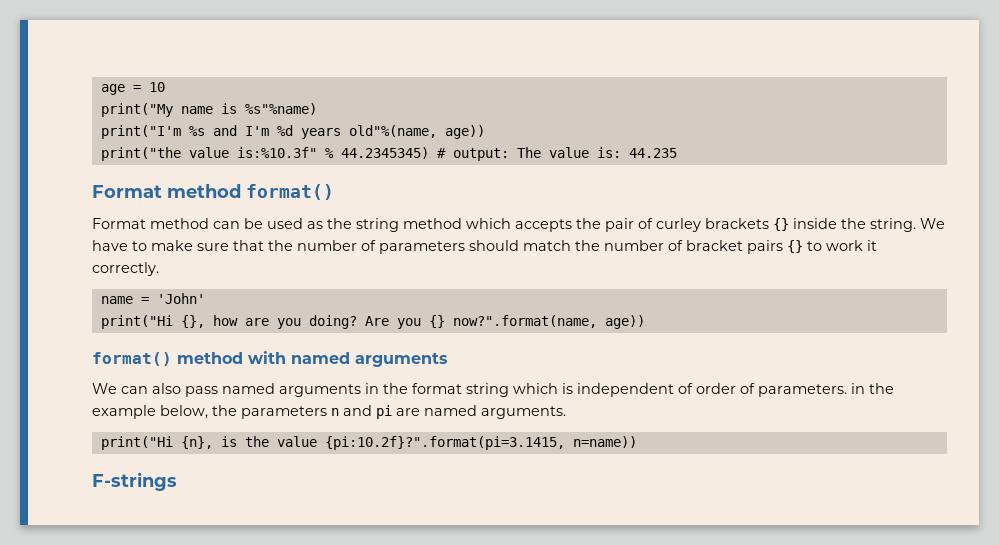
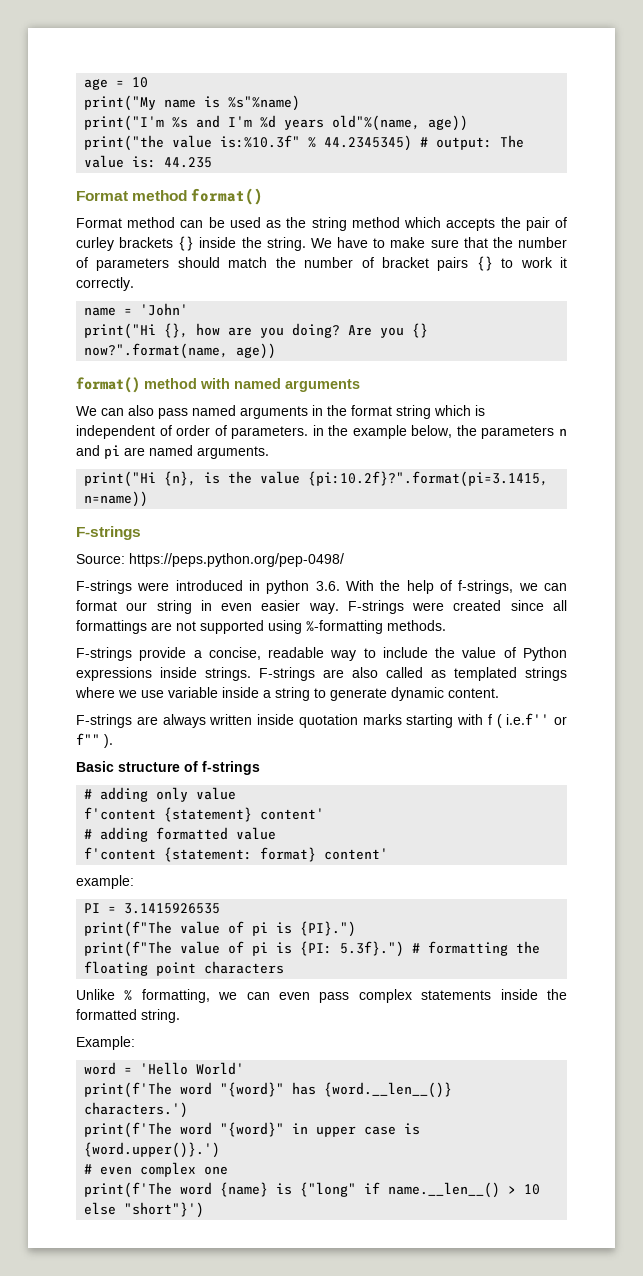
+ Source: https://peps.python.org/pep-0498/
+ F-strings were introduced in python 3.6. With the help of f-strings, we can format our string in even easier way. F-strings were created since all formattings are not supported using %-formatting methods.
+ F-strings provide a concise, readable way to include the value of Python expressions inside strings. F-strings are also called as templated strings where we use variable inside a string to generate dynamic content.
+ F-strings are always written inside quotation marks starting with f ( i.e.f'' or f"" ).
+ Basic structure of f-strings
+ # adding only value
+ f'content {statement} content'
+ # adding formatted value
+ f'content {statement: format} content'
+ example:
+ PI = 3.1415926535
+ print(f"The value of pi is {PI}.")
+ print(f"The value of pi is {PI: 5.3f}.") # formatting the floating point characters
+ Unlike % formatting, we can even pass complex statements inside the formatted string.
+ Example:
+ word = 'Hello World'
+ print(f'The word "{word}" has {word.__len__()} characters.')
+ print(f'The word "{word}" in upper case is {word.upper()}.')
+ # even complex one
+ print(f'The word {name} is {"long" if name.__len__() > 10 else "short"}')

